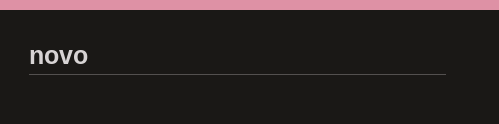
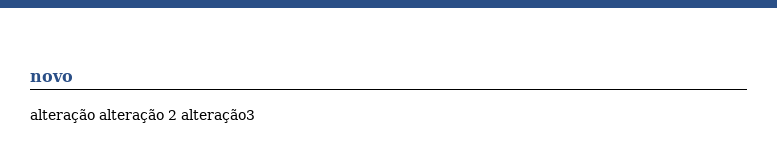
+ alteração alteração 2 alteração3

